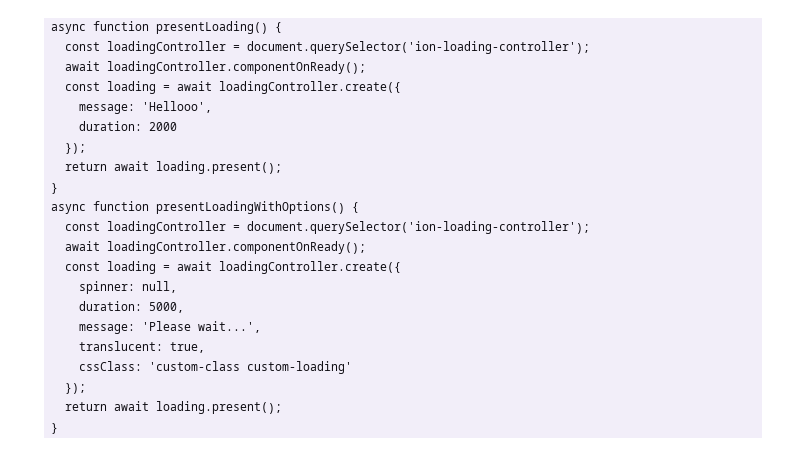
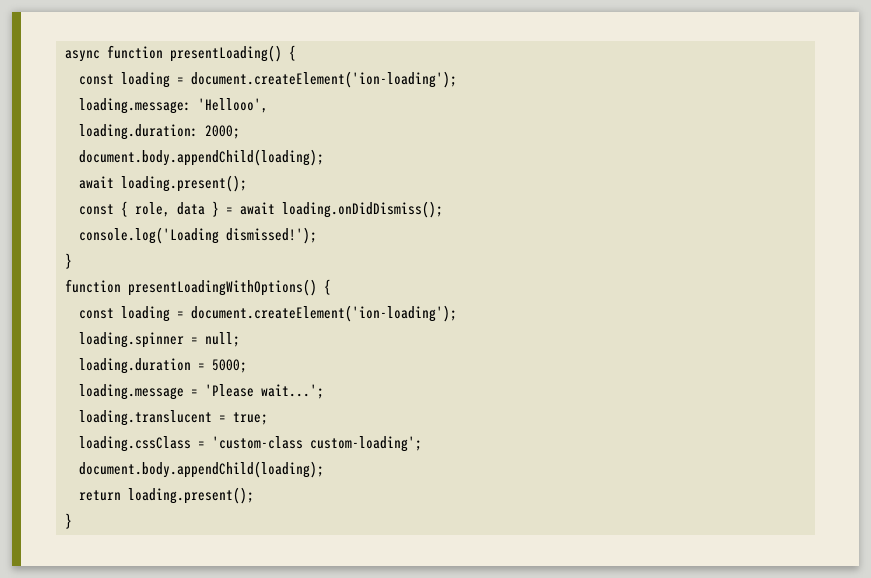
  async function presentLoading() {
- const loadingController = document.querySelector('ion-loading-controller');
- await loadingController.componentOnReady();
- const loading = await loadingController.create({
- message: 'Hellooo',
- duration: 2000
- });
- return await loading.present();
+ const loading = document.createElement('ion-loading');
+ loading.message: 'Hellooo',
+ loading.duration: 2000;
+ document.body.appendChild(loading);
+ await loading.present();
+ const { role, data } = await loading.onDidDismiss();
+ console.log('Loading dismissed!');
- async function presentLoadingWithOptions() {
- const loadingController = document.querySelector('ion-loading-controller');
- await loadingController.componentOnReady();
- const loading = await loadingController.create({
- spinner: null,
- duration: 5000,
- message: 'Please wait...',
- translucent: true,
- cssClass: 'custom-class custom-loading'
- });
- return await loading.present();
+ function presentLoadingWithOptions() {
+ const loading = document.createElement('ion-loading');
+ loading.spinner = null;
+ loading.duration = 5000;
+ loading.message = 'Please wait...';
+ loading.translucent = true;
+ loading.cssClass = 'custom-class custom-loading';
+ document.body.appendChild(loading);
+ return loading.present();

